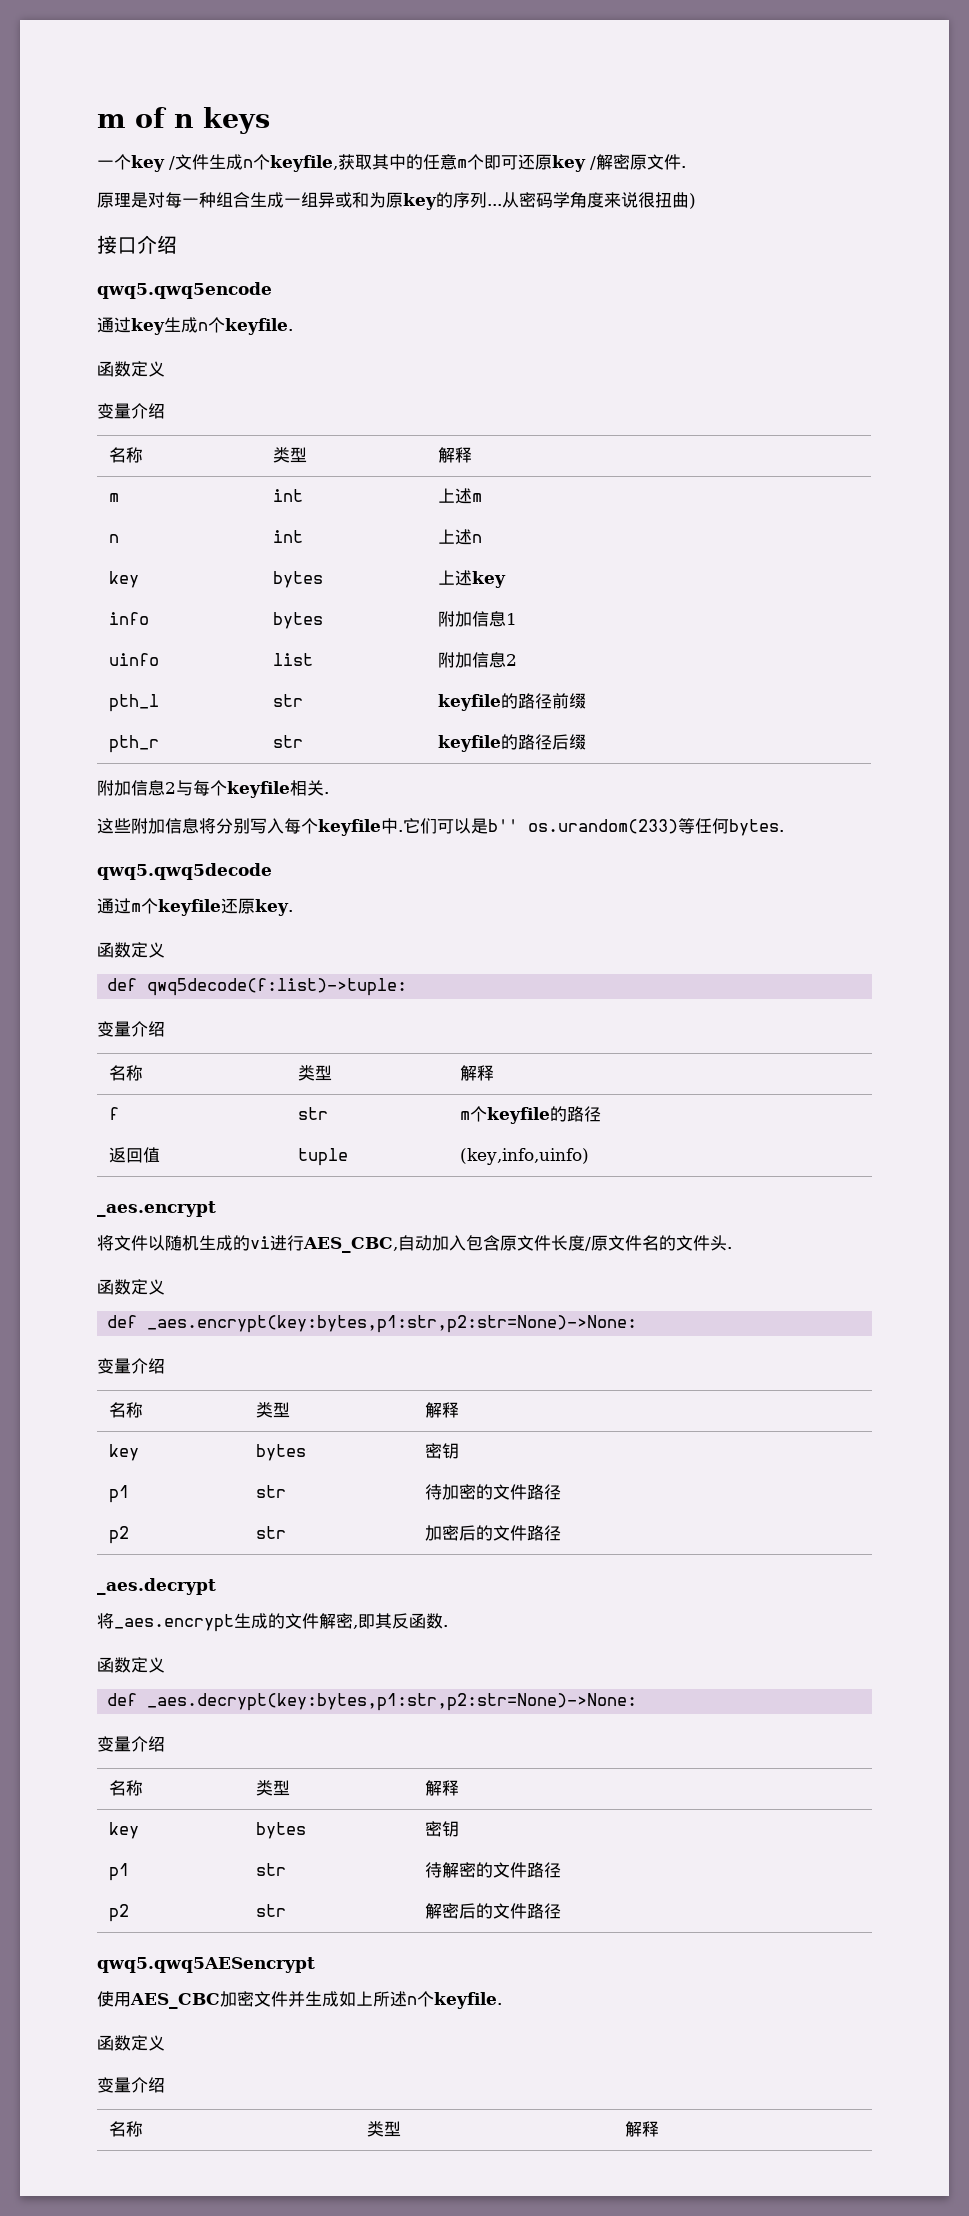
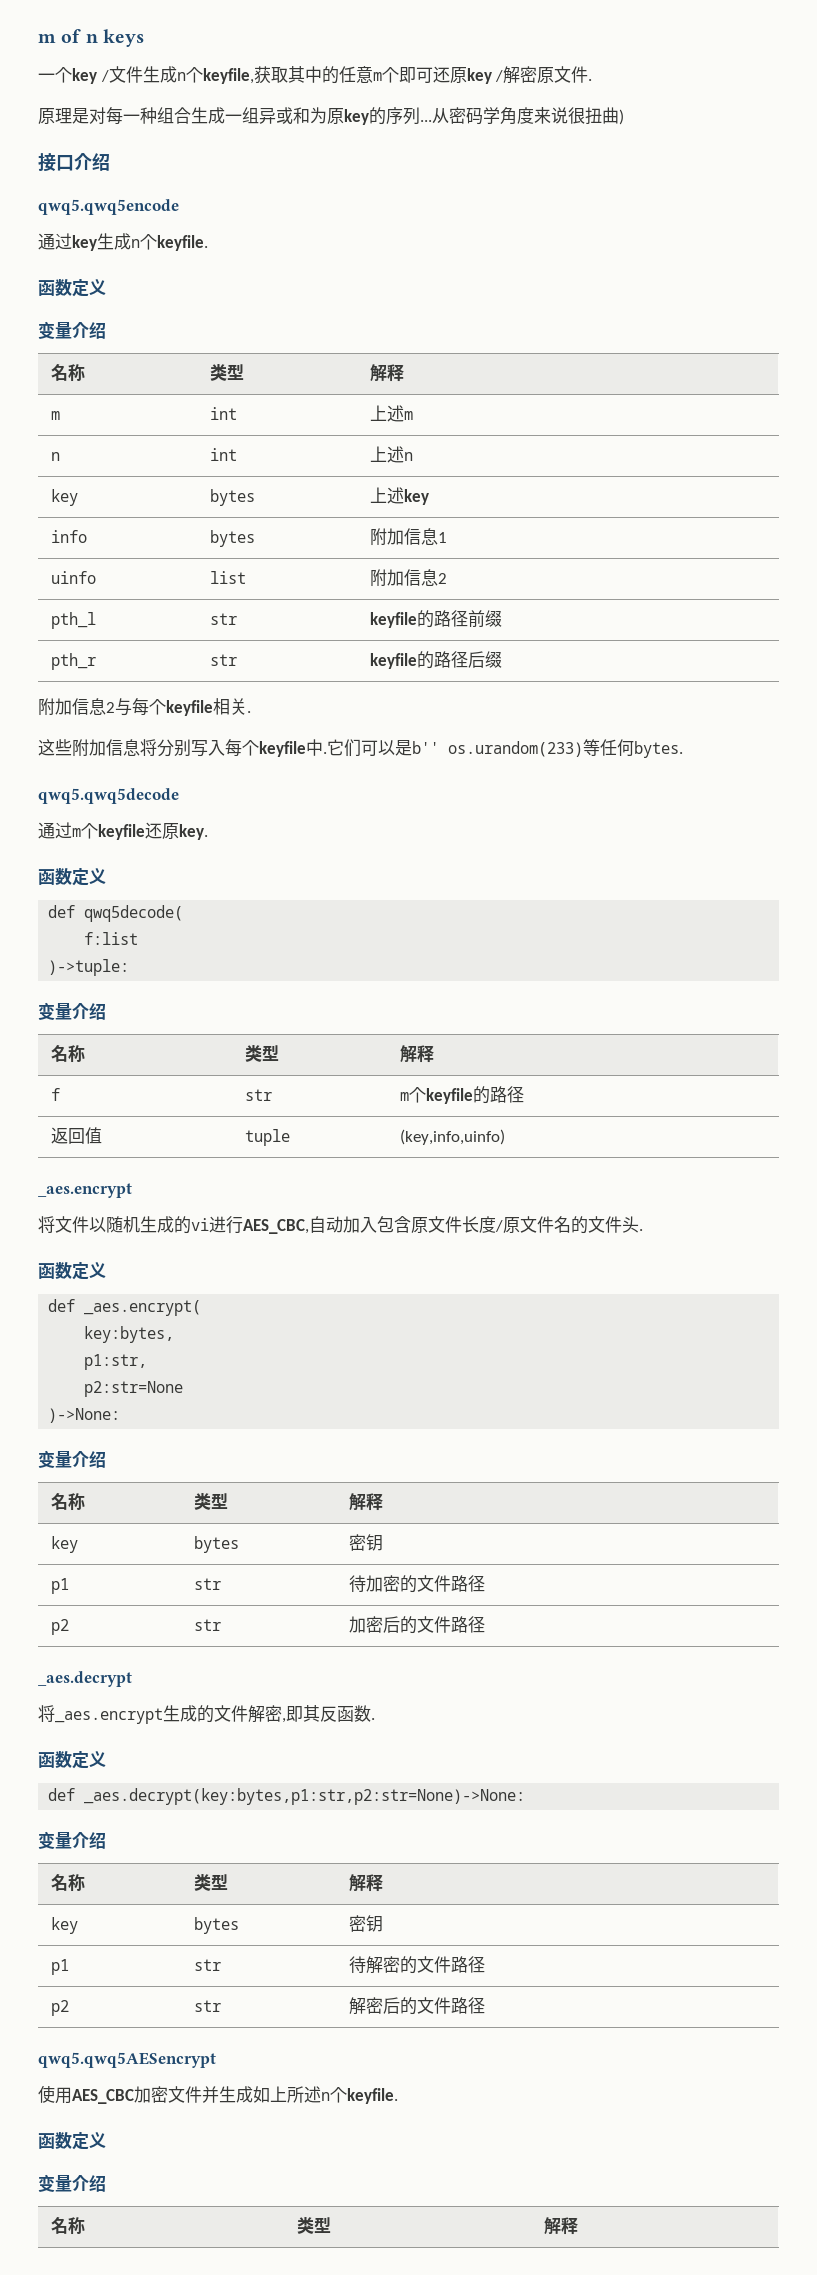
- def qwq5decode(f:list)->tuple:
+ def qwq5decode(
+ f:list
+ )->tuple:
- def _aes.encrypt(key:bytes,p1:str,p2:str=None)->None:
+ def _aes.encrypt(
+ key:bytes,
+ p1:str,
+ p2:str=None
+ )->None:

